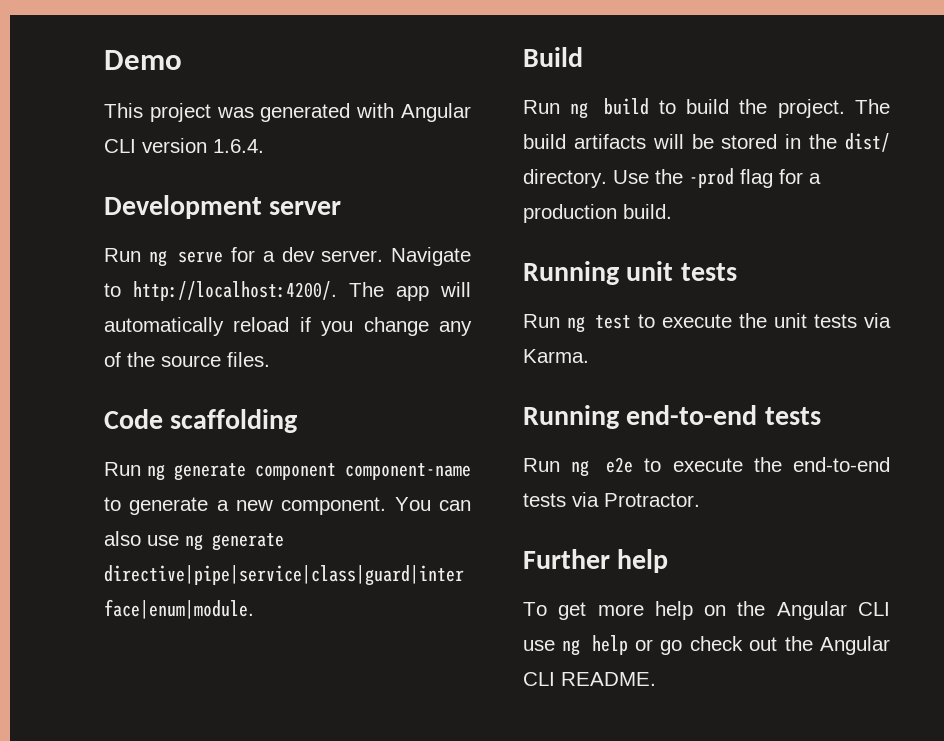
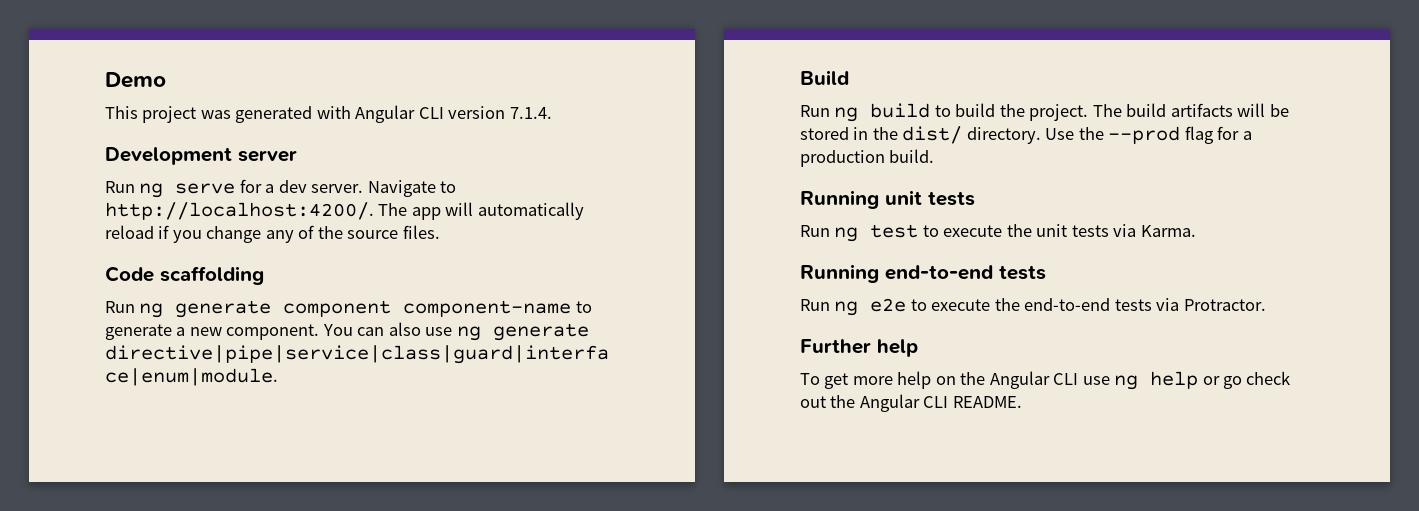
- This project was generated with Angular CLI version 1.6.4.
+ This project was generated with Angular CLI version 7.1.4.
- Use the -prod flag for a production build.
+ Use the --prod flag for a production build.

